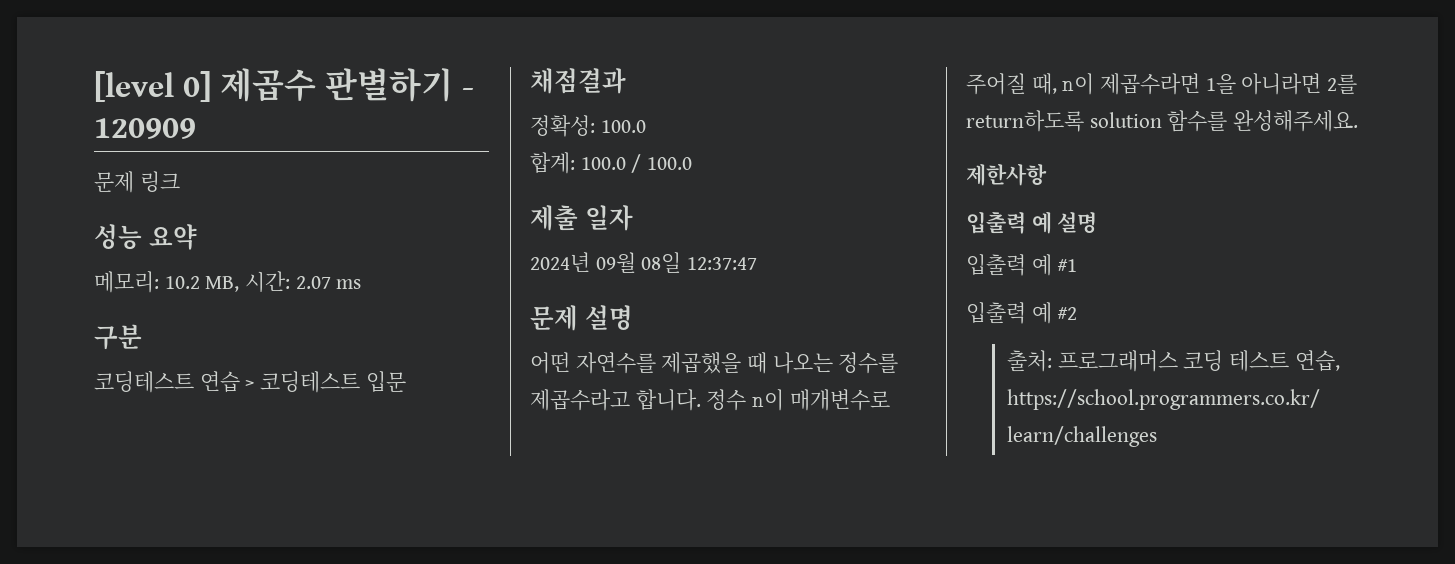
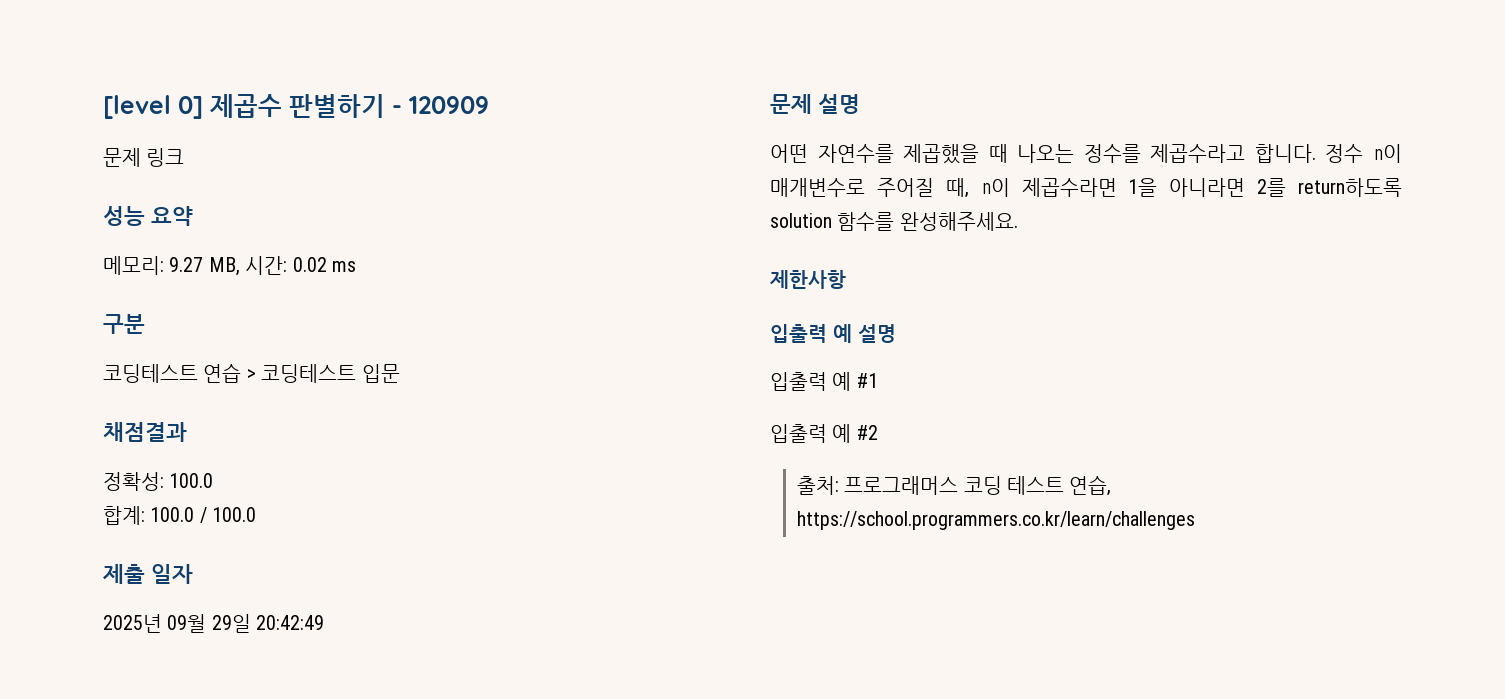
- 메모리: 10.2 MB, 시간: 2.07 ms
+ 메모리: 9.27 MB, 시간: 0.02 ms
- 2024년 09월 08일 12:37:47
+ 2025년 09월 29일 20:42:49

